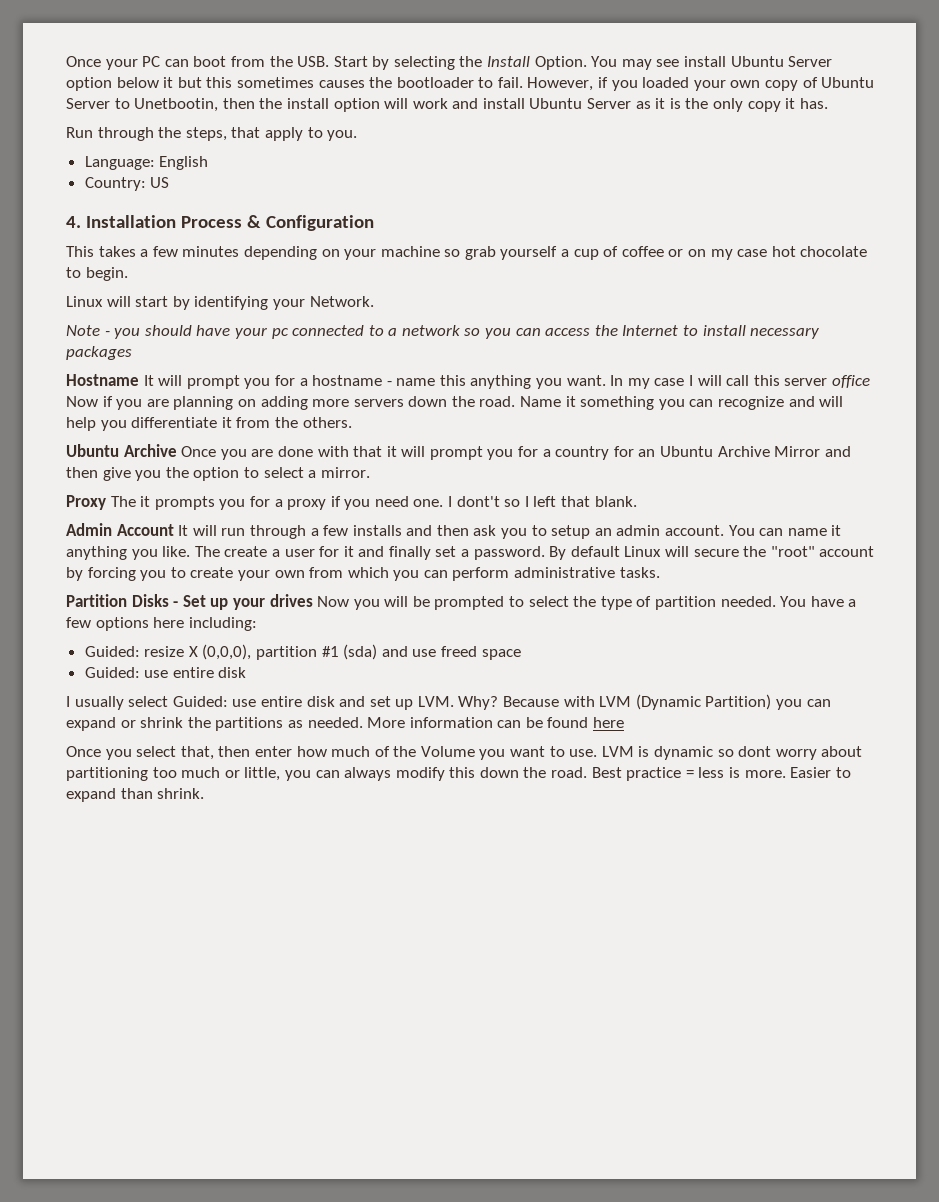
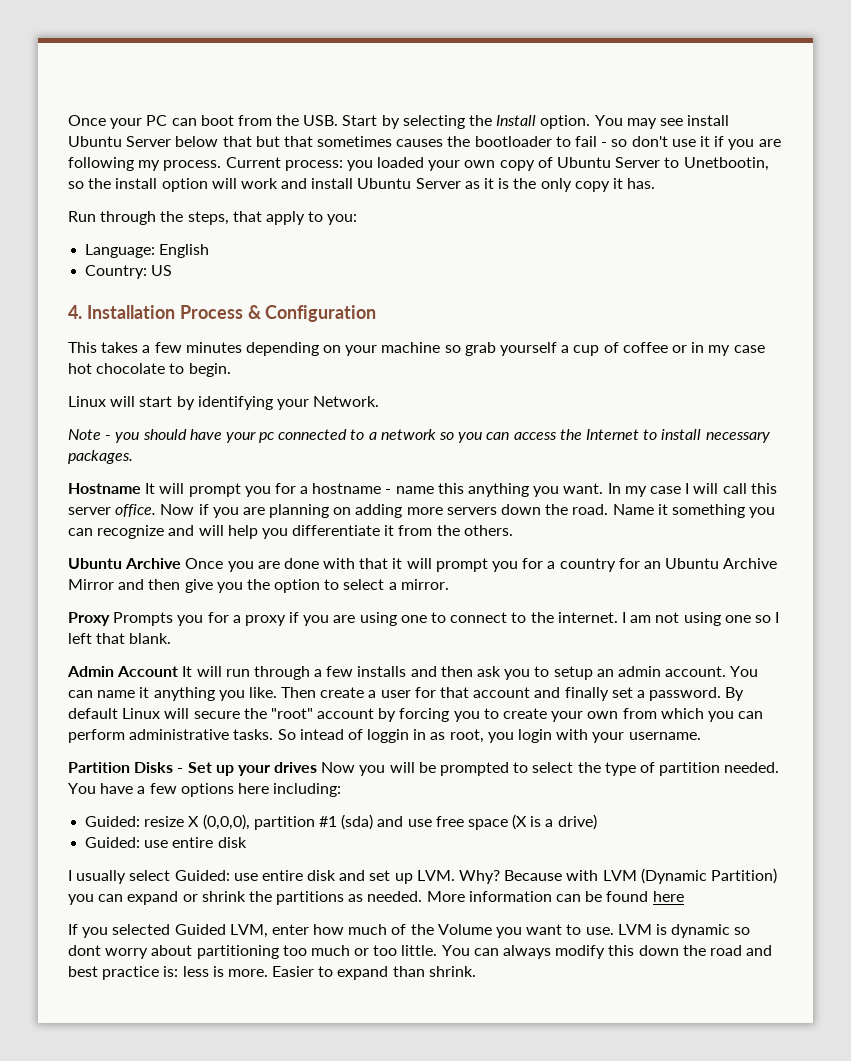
- Once your PC can boot from the USB. Start by selecting the Install Option.
+ Once your PC can boot from the USB. Start by selecting the Install option.
- You may see install Ubuntu Server option below it but this sometimes causes the bootloader to fail. However, if you loaded your own copy of Ubuntu Server to Unetbootin, then the install option will work and install Ubuntu Server as it is the only copy it has.
+ You may see install Ubuntu Server below that but that sometimes causes the bootloader to fail - so don't use it if you are following my process. Current process: you loaded your own copy of Ubuntu Server to Unetbootin, so the install option will work and install Ubuntu Server as it is the only copy it has.
- Run through the steps, that apply to you.
+ Run through the steps, that apply to you:
- This takes a few minutes depending on your machine so grab yourself a cup of coffee or on my case hot chocolate to begin.
+ This takes a few minutes depending on your machine so grab yourself a cup of coffee or in my case hot chocolate to begin.
- Note - you should have your pc connected to a network so you can access the Internet to install necessary packages
+ Note - you should have your pc connected to a network so you can access the Internet to install necessary packages.
- In my case I will call this server office Now if you are planning on adding more servers down the road.
+ In my case I will call this server office. Now if you are planning on adding more servers down the road.
- Proxy The it prompts you for a proxy if you need one. I dont't so I left that blank.
+ Proxy Prompts you for a proxy if you are using one to connect to the internet. I am not using one so I left that blank.
- The create a user for it and finally set a password.
+ Then create a user for that account and finally set a password.
+ So intead of loggin in as root, you login with your username.
- Guided: resize X (0,0,0), partition #1 (sda) and use freed space
+ Guided: resize X (0,0,0), partition #1 (sda) and use free space (X is a drive)
- Once you select that, then enter how much of the Volume you want to use.
+ If you selected Guided LVM, enter how much of the Volume you want to use.
- LVM is dynamic so dont worry about partitioning too much or little, you can always modify this down the road. Best practice = less is more.
+ LVM is dynamic so dont worry about partitioning too much or too little. You can always modify this down the road and best practice is: less is more.

